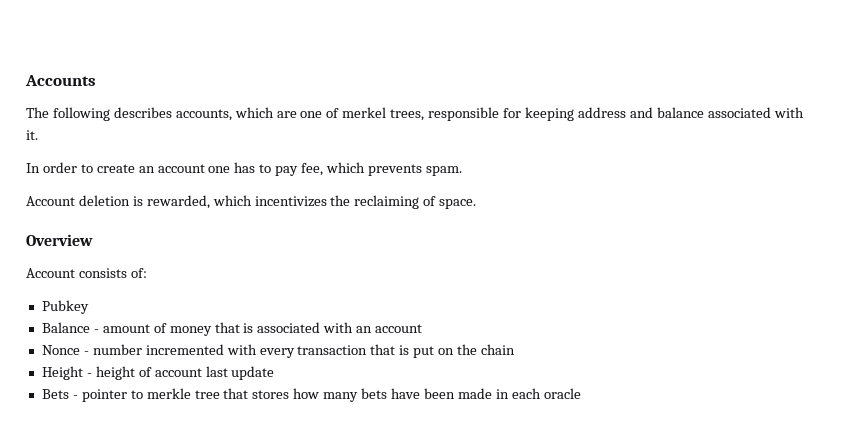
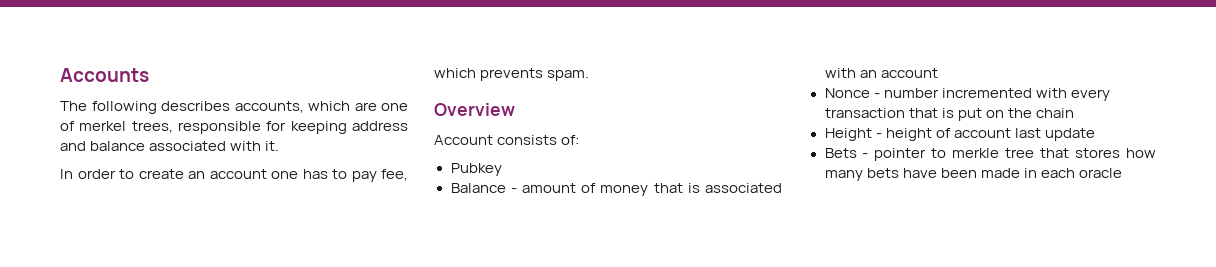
- Account deletion is rewarded, which incentivizes the reclaiming of space.

